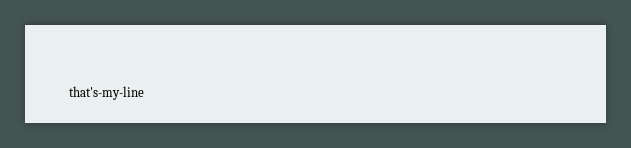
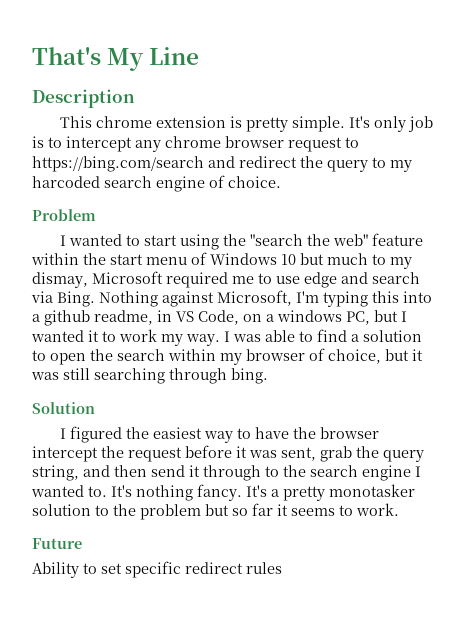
- that's-my-line
+ That's My Line
+ Description
+ This chrome extension is pretty simple. It's only job is to intercept any chrome browser request to https://bing.com/search and redirect the query to my harcoded search engine of choice.
+ Problem
+ I wanted to start using the "search the web" feature within the start menu of Windows 10 but much to my dismay, Microsoft required me to use edge and search via Bing. Nothing against Microsoft, I'm typing this into a github readme, in VS Code, on a windows PC, but I wanted it to work my way. I was able to find a solution to open the search within my browser of choice, but it was still searching through bing.
+ Solution
+ I figured the easiest way to have the browser intercept the request before it was sent, grab the query string, and then send it through to the search engine I wanted to. It's nothing fancy. It's a pretty monotasker solution to the problem but so far it seems to work.
+ Future
+ Ability to set specific redirect rules

